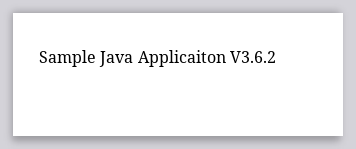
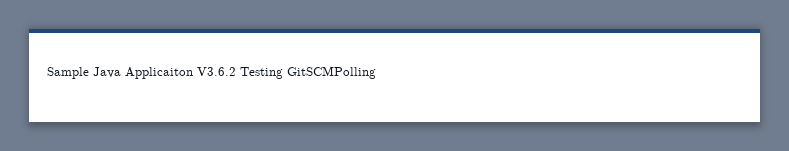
- Sample Java Applicaiton V3.6.2
+ Sample Java Applicaiton V3.6.2 Testing GitSCMPolling

